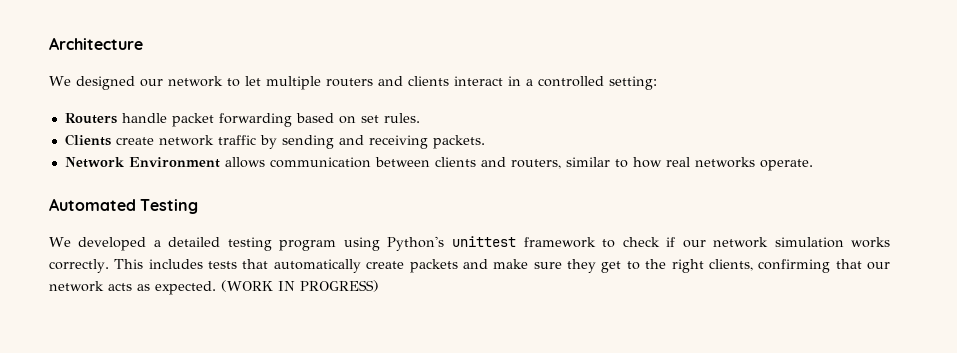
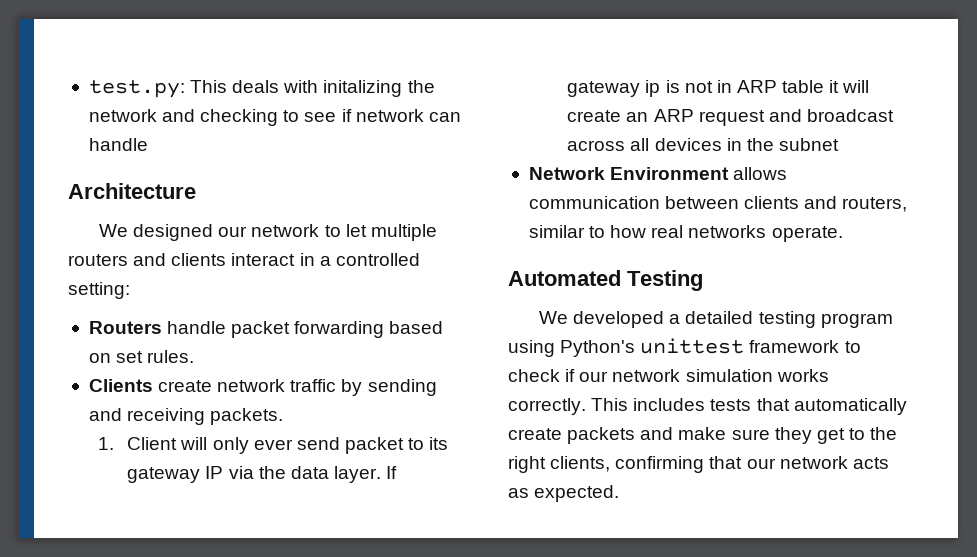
+ test.py: This deals with initalizing the network and checking to see if network can handle
+ 1. Client will only ever send packet to its gateway IP via the data layer. If gateway ip is not in ARP table it will create an ARP request and broadcast across all devices in the subnet
- (WORK IN PROGRESS)

